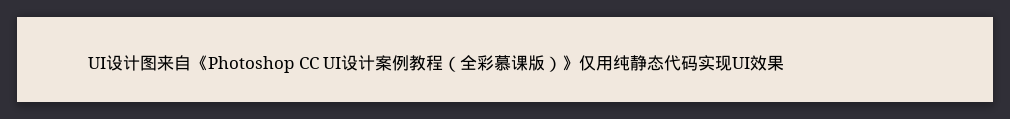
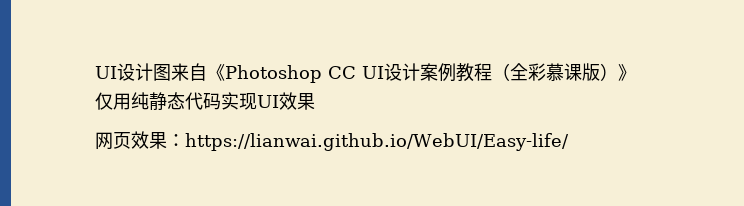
+ 网页效果：https://lianwai.github.io/WebUI/Easy-life/

